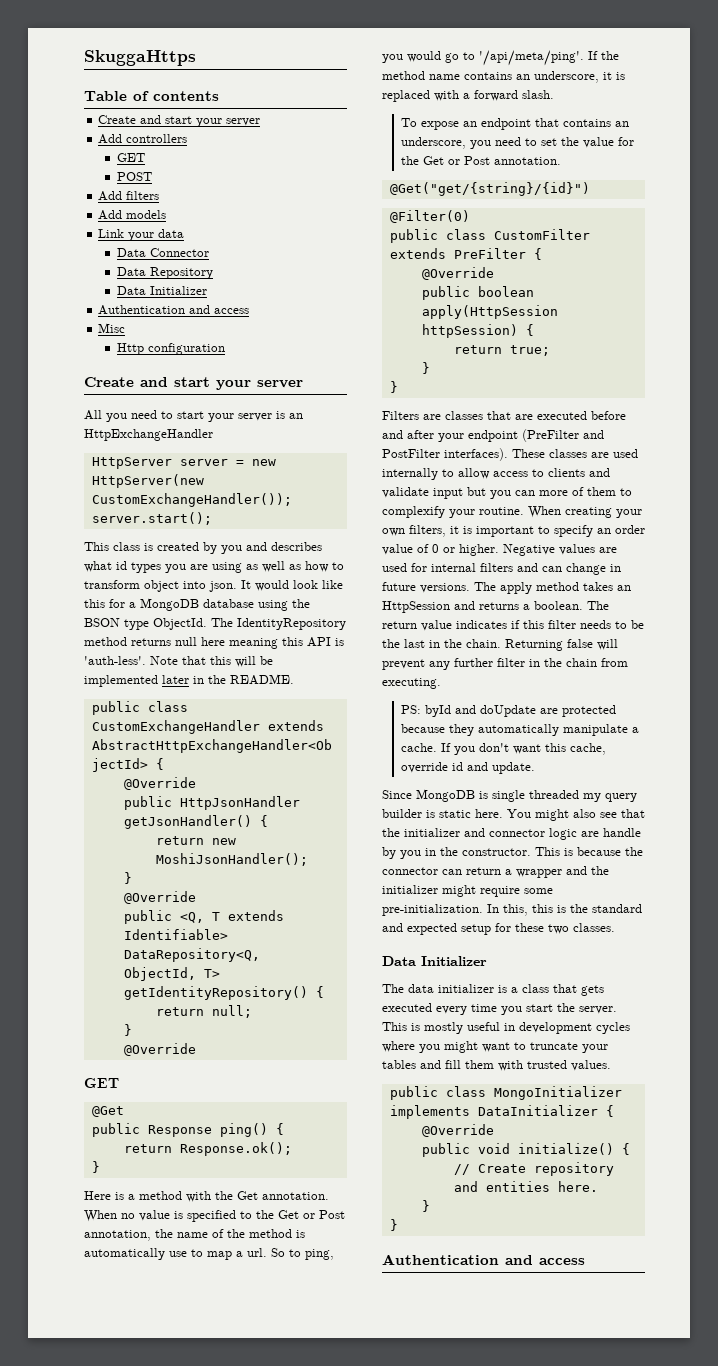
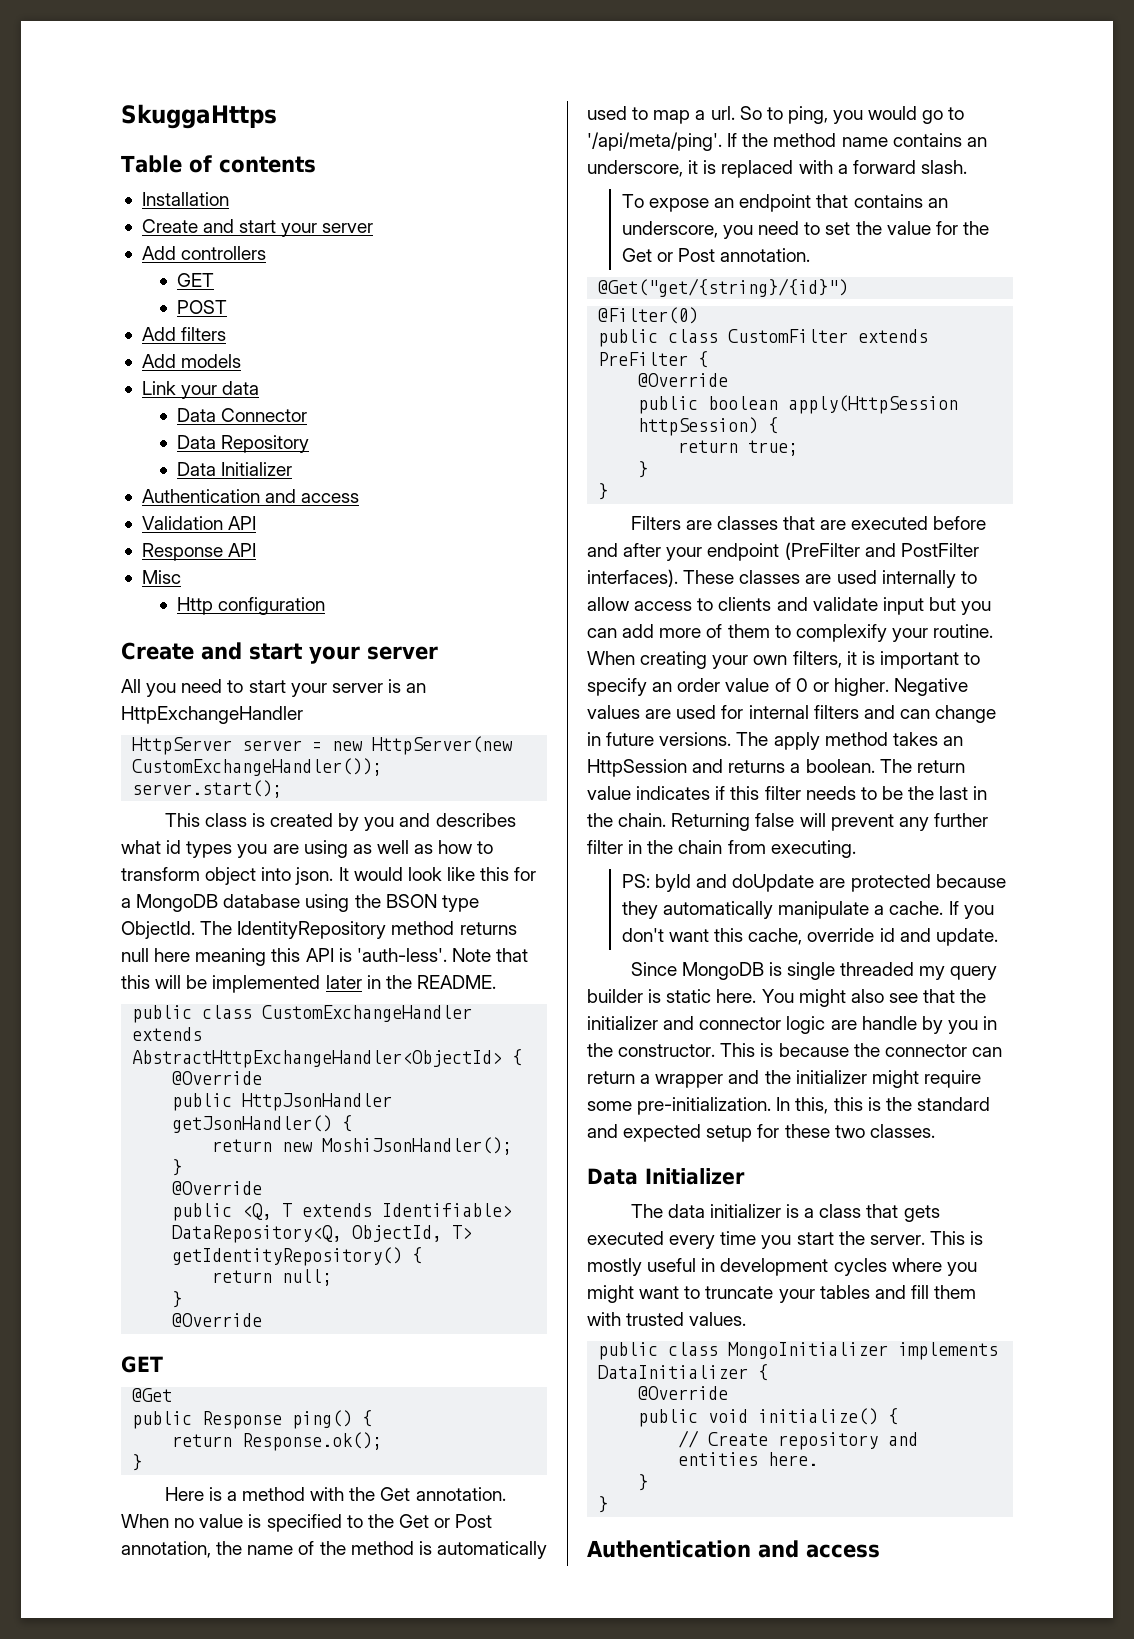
+ Installation
+ Validation API
+ Response API
- When no value is specified to the Get or Post annotation, the name of the method is automatically use to map a url.
+ When no value is specified to the Get or Post annotation, the name of the method is automatically used to map a url.
- These classes are used internally to allow access to clients and validate input but you can more of them to complexify your routine.
+ These classes are used internally to allow access to clients and validate input but you can add more of them to complexify your routine.

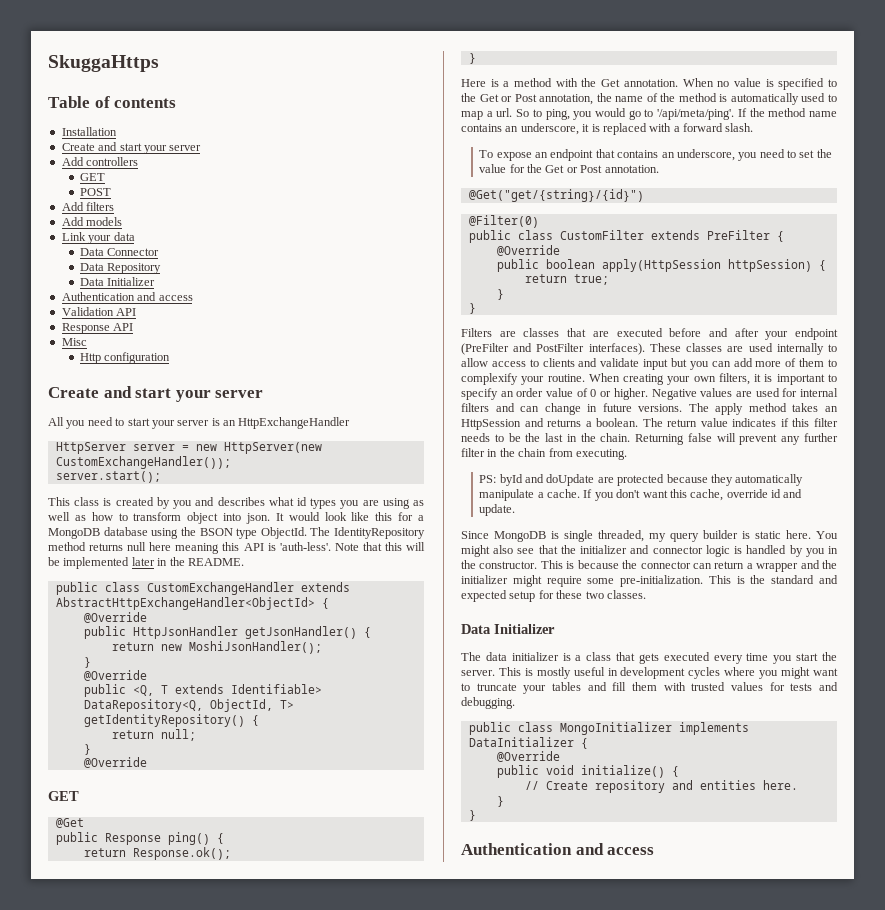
- Since MongoDB is single threaded my query builder is static here.
+ Since MongoDB is single threaded, my query builder is static here.
- You might also see that the initializer and connector logic are handle by you in the constructor.
+ You might also see that the initializer and connector logic is handled by you in the constructor.
- In this, this is the standard and expected setup for these two classes.
+ This is the standard and expected setup for these two classes.
- This is mostly useful in development cycles where you might want to truncate your tables and fill them with trusted values.
+ This is mostly useful in development cycles where you might want to truncate your tables and fill them with trusted values for tests and debugging.

